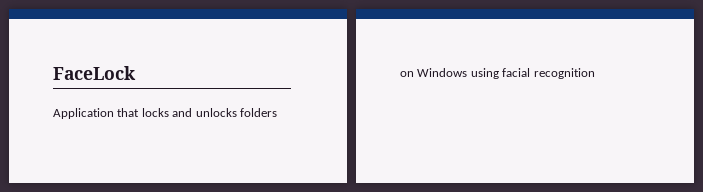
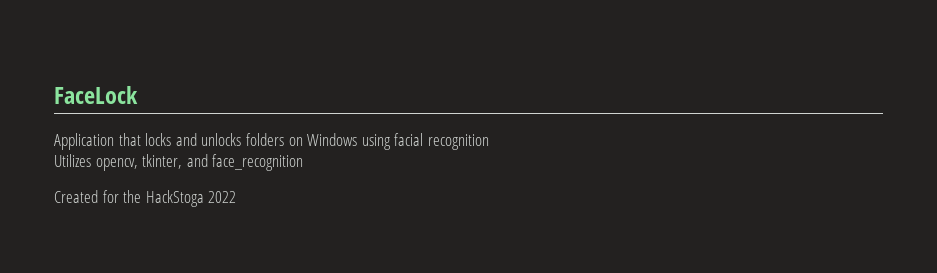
+ Utilizes opencv, tkinter, and face_recognition
+ Created for the HackStoga 2022

